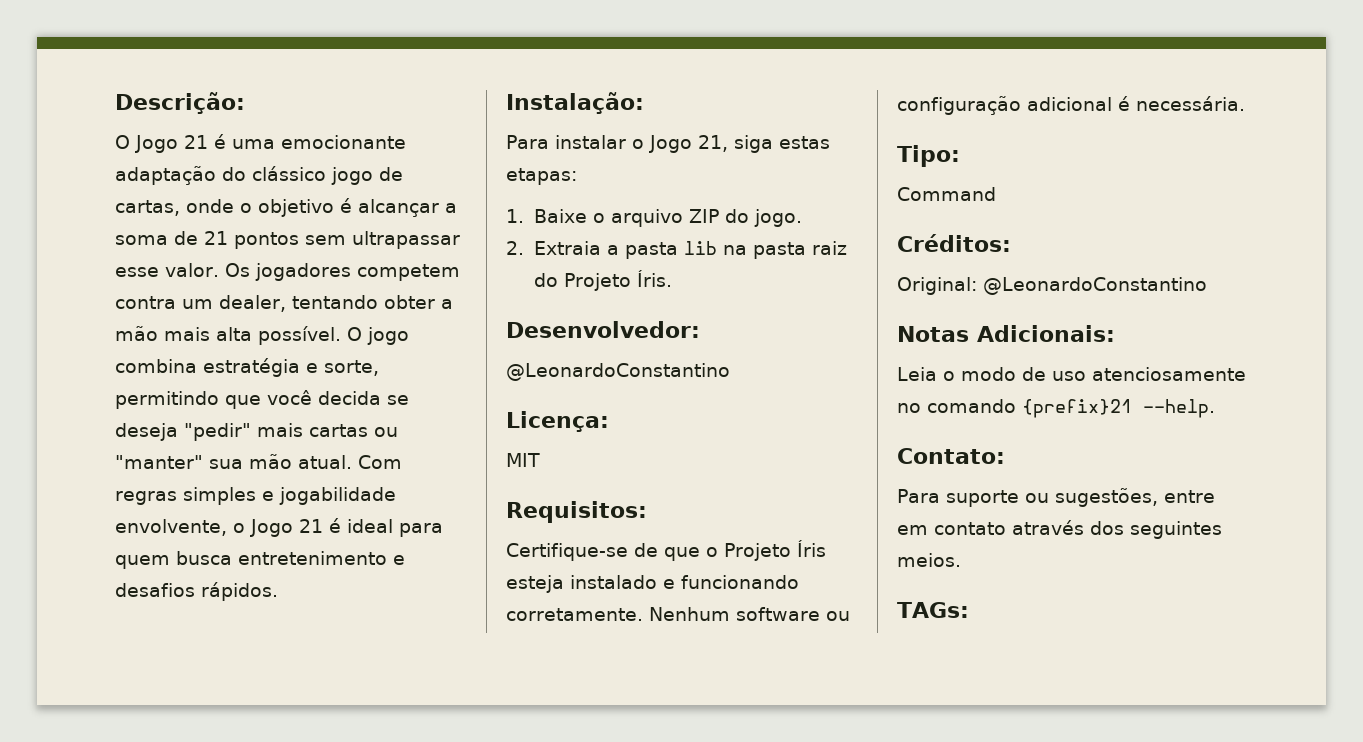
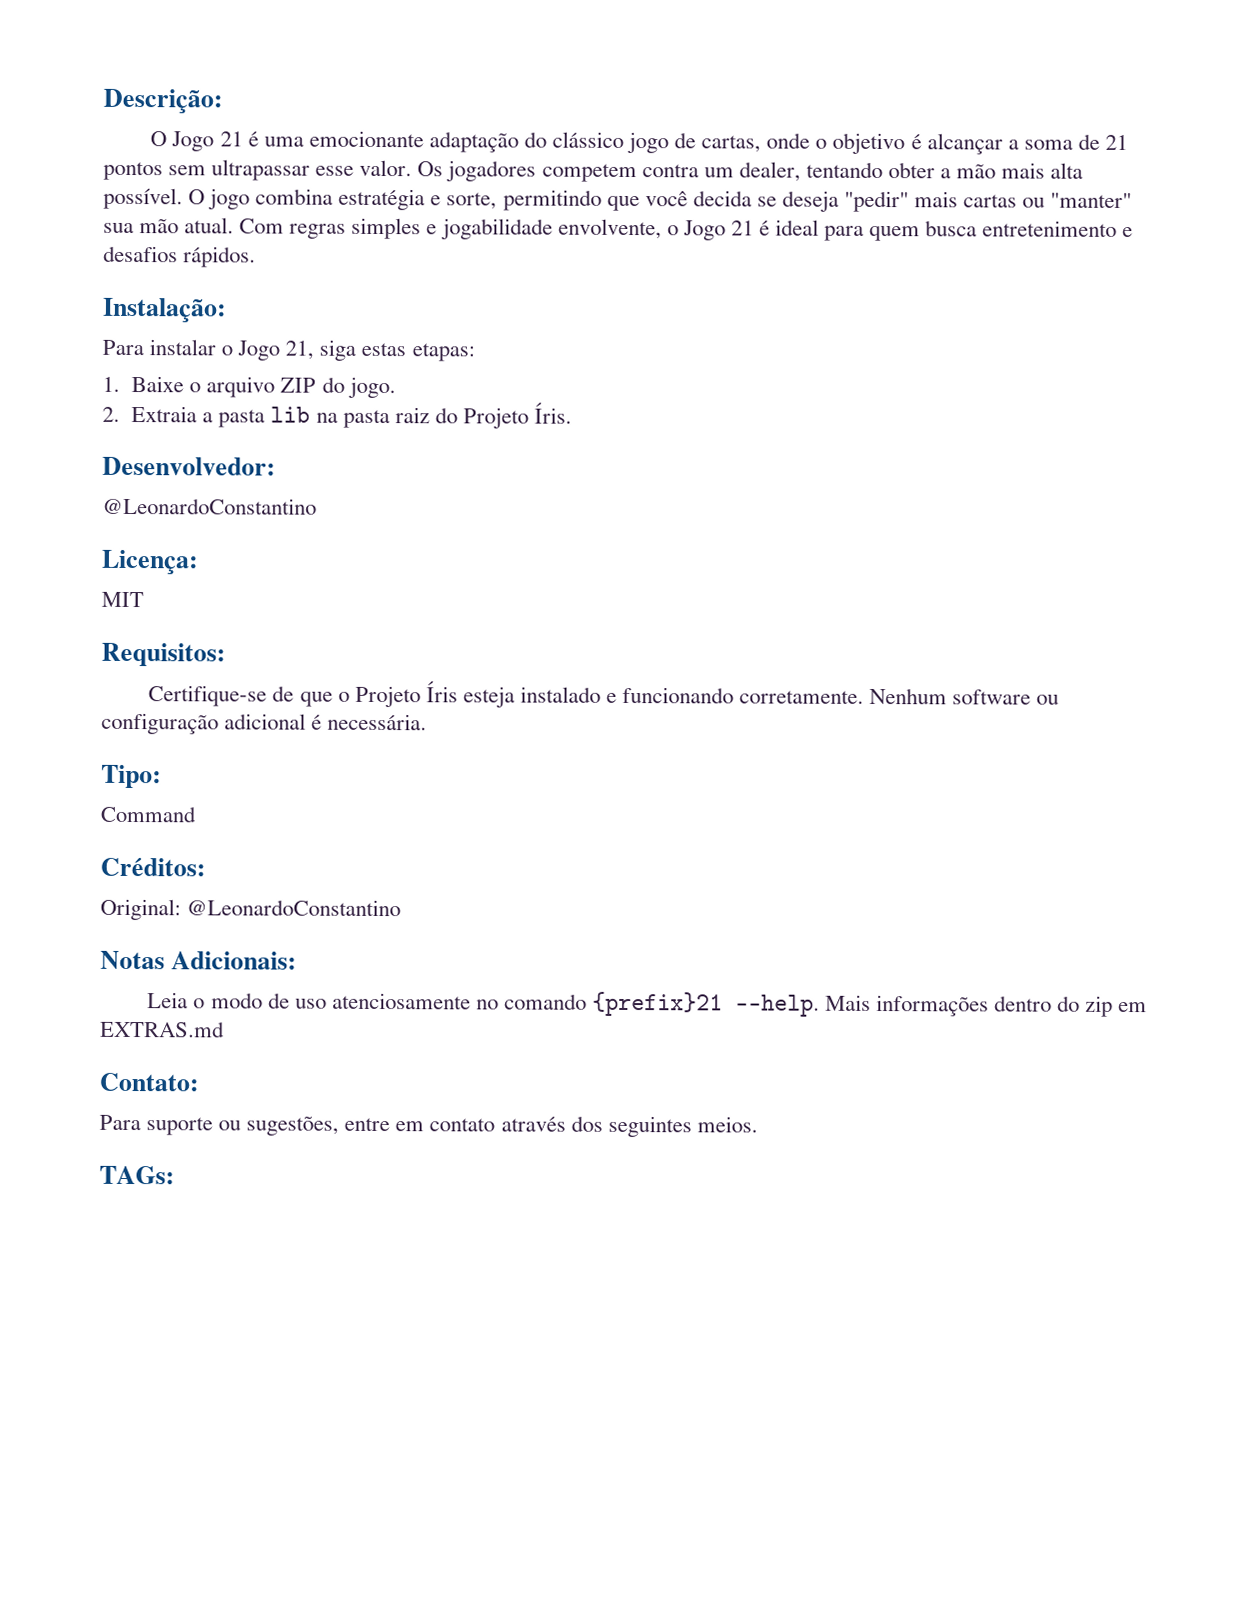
+ Mais informações dentro do zip em EXTRAS.md

